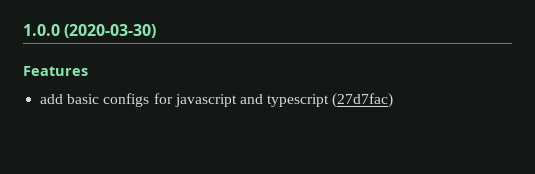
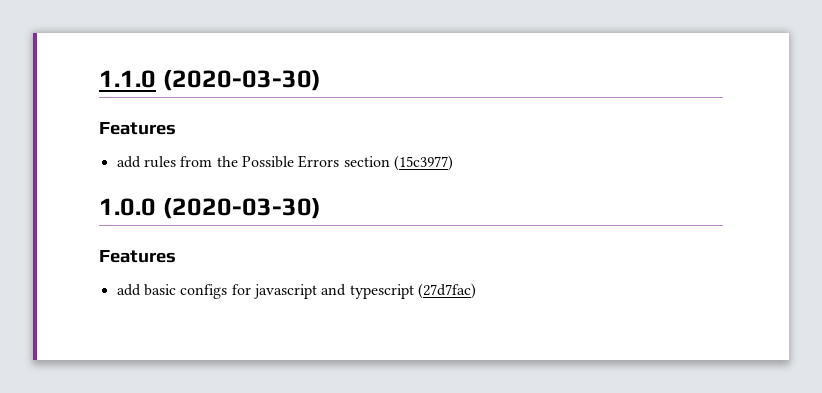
+ 1.1.0 (2020-03-30)
+ Features
+ add rules from the Possible Errors section (15c3977)

